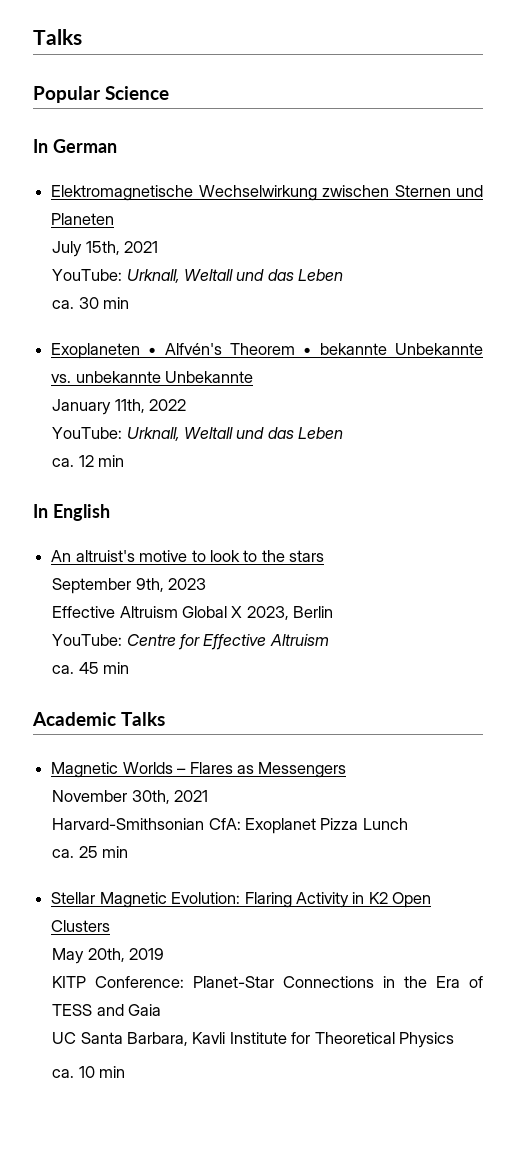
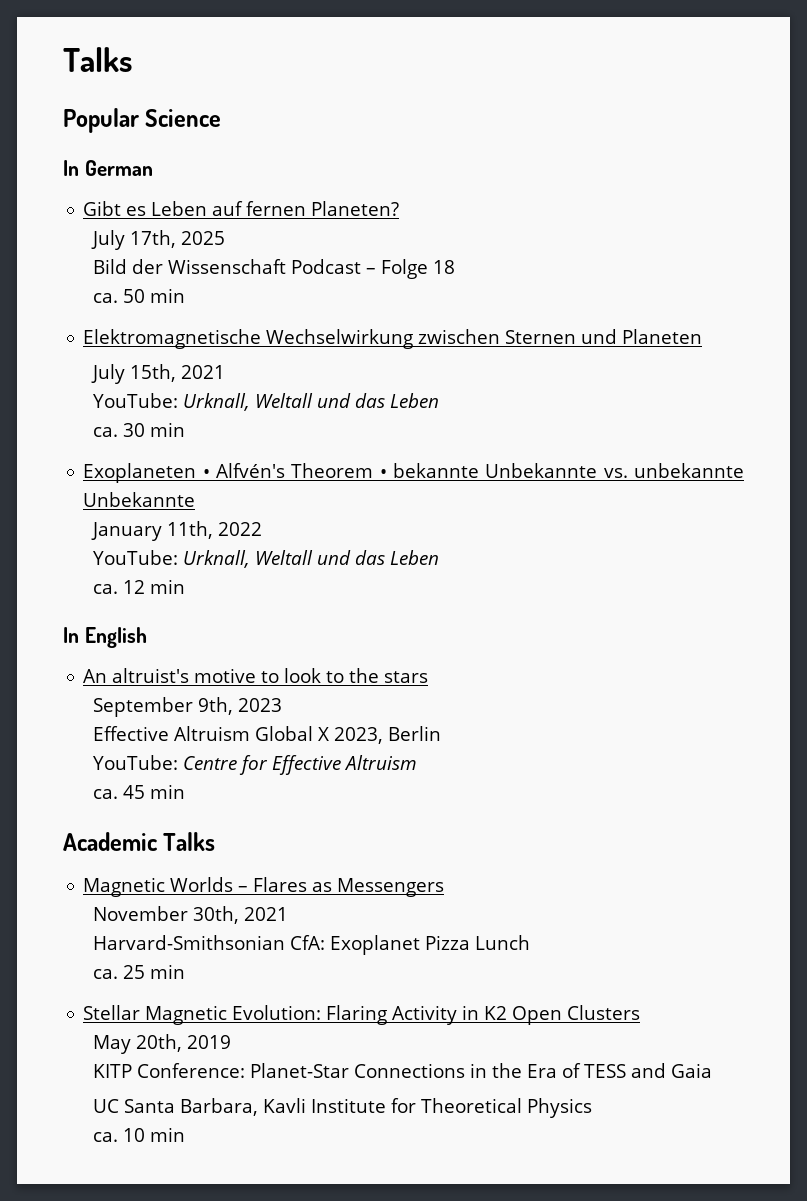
+ Gibt es Leben auf fernen Planeten?
+ July 17th, 2025
+ Bild der Wissenschaft Podcast – Folge 18
+ ca. 50 min

